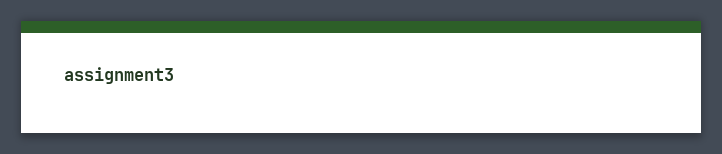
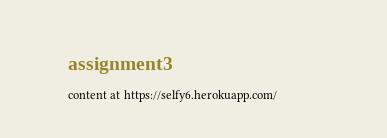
+ content at https://selfy6.herokuapp.com/

